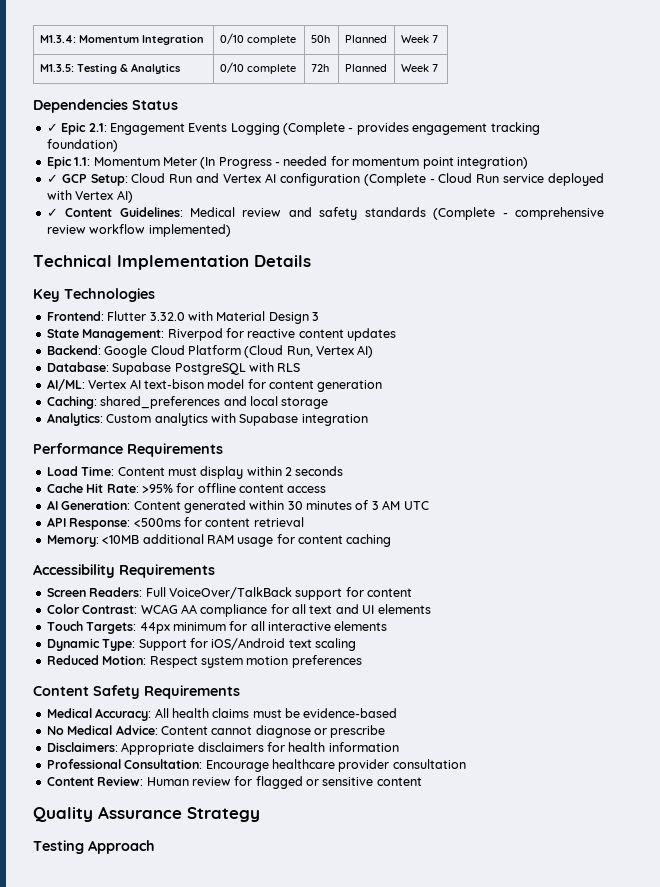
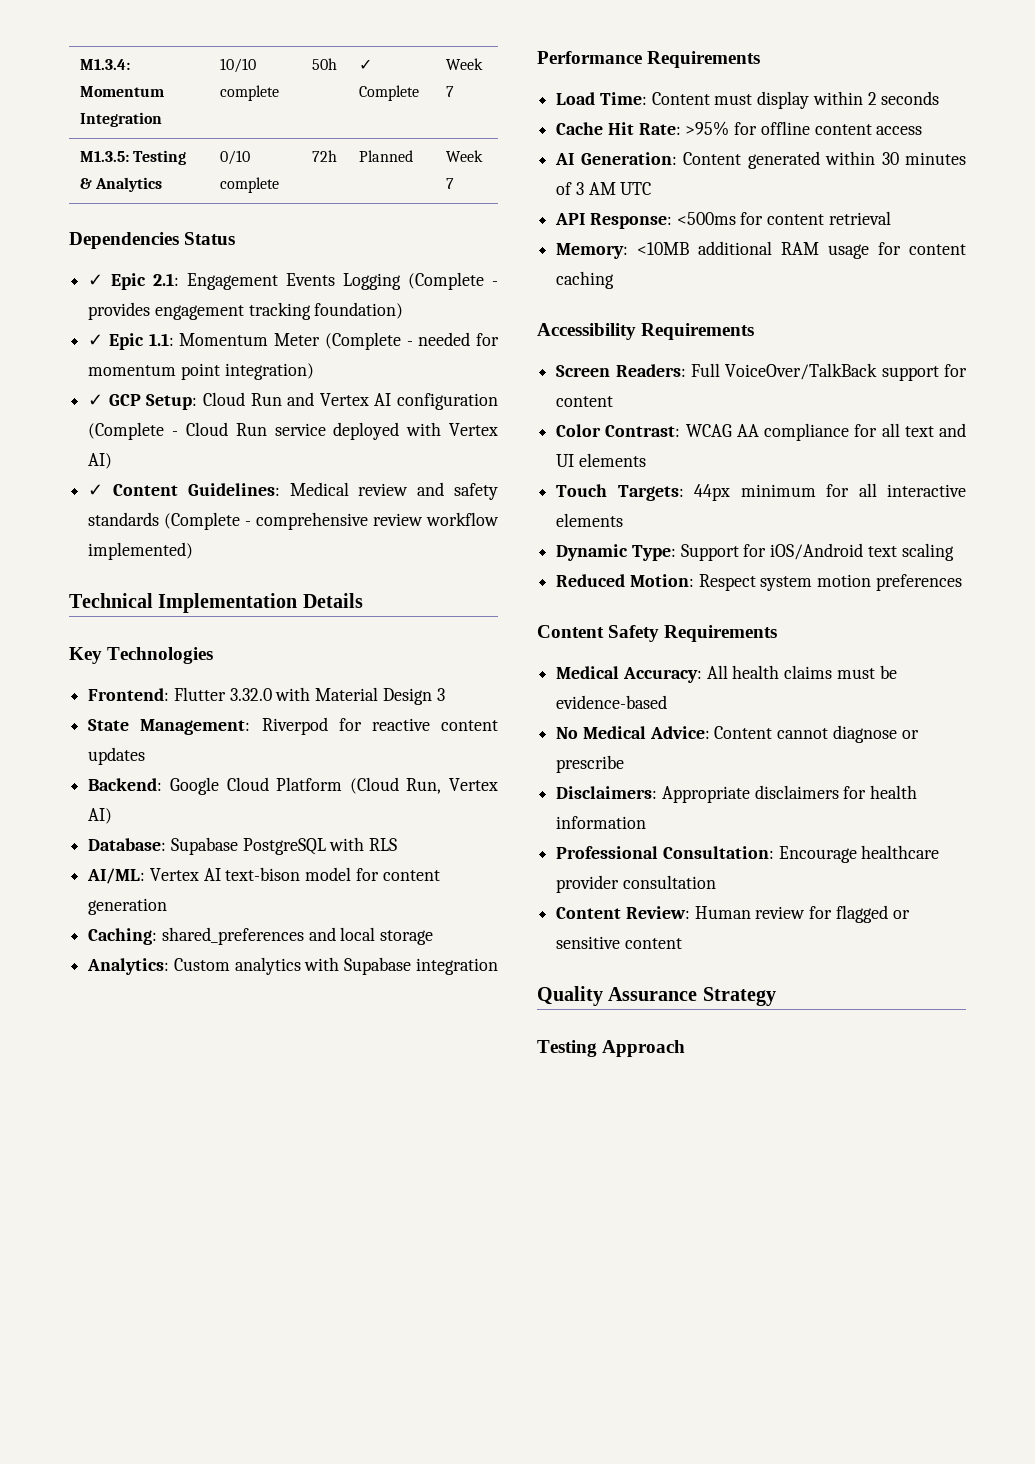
- M1.3.4: Momentum Integration | 0/10 complete | 50h | Planned | Week 7
+ M1.3.4: Momentum Integration | 10/10 complete | 50h | ✓ Complete | Week 7
- Epic 1.1: Momentum Meter (In Progress - needed for momentum point integration)
+ ✓ Epic 1.1: Momentum Meter (Complete - needed for momentum point integration)

